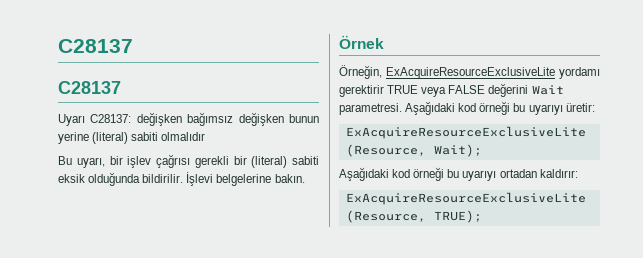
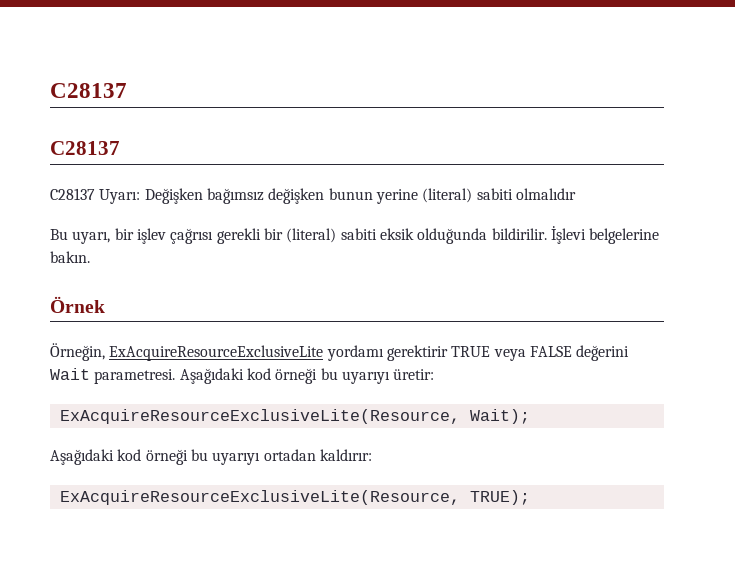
- Uyarı C28137: değişken bağımsız değişken bunun yerine (literal) sabiti olmalıdır
+ C28137 Uyarı: Değişken bağımsız değişken bunun yerine (literal) sabiti olmalıdır

